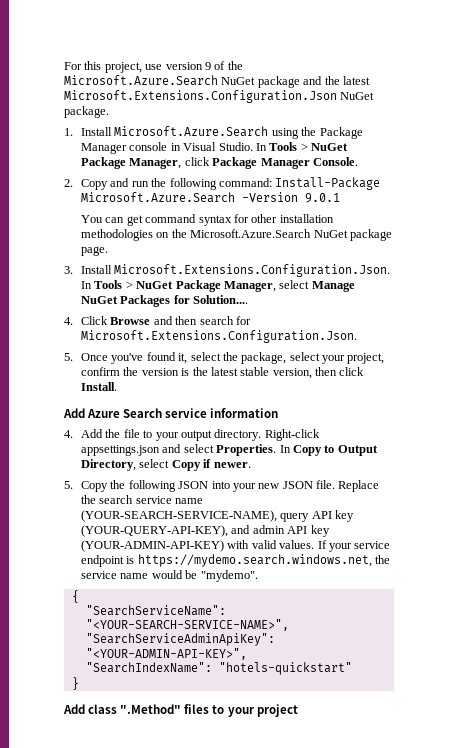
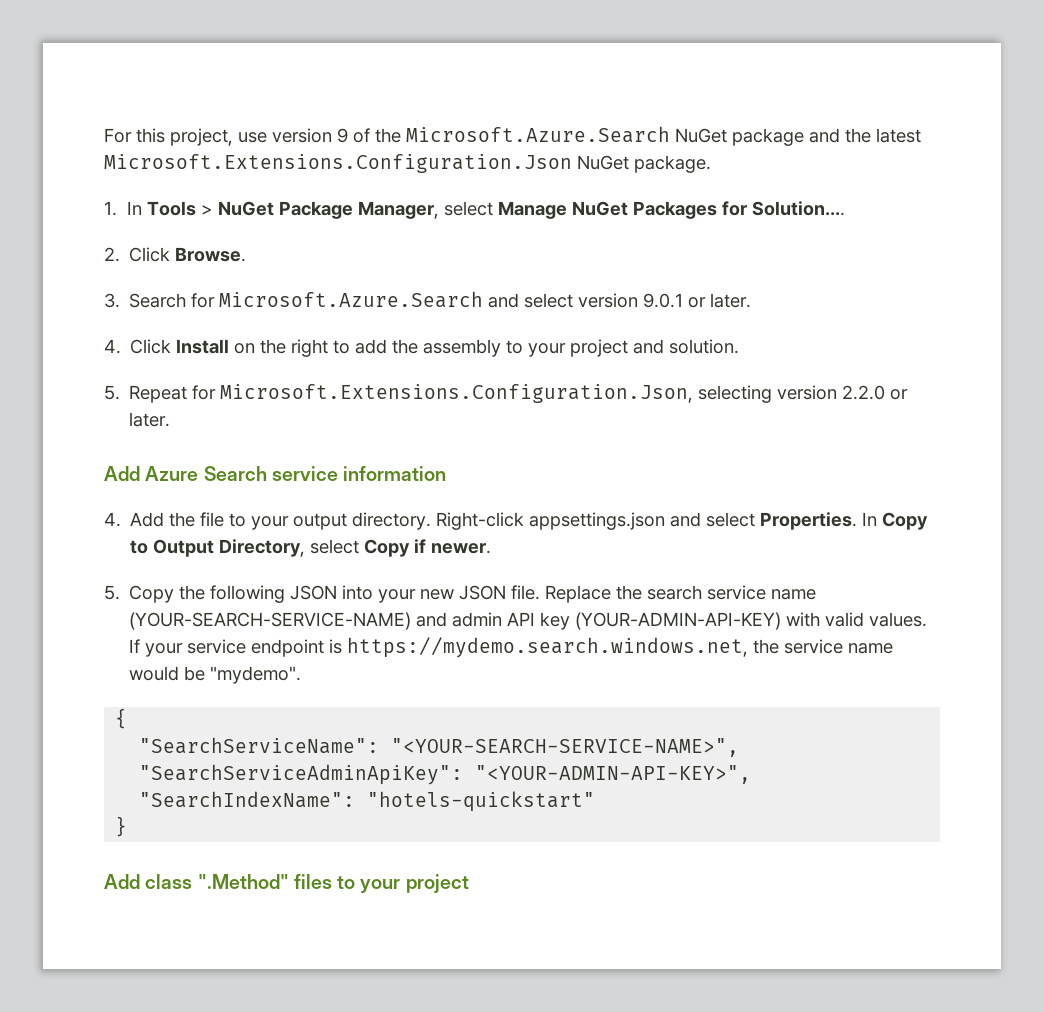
- 1. Install Microsoft.Azure.Search using the Package Manager console in Visual Studio. In Tools > NuGet Package Manager, click Package Manager Console.
- 2. Copy and run the following command: Install-Package Microsoft.Azure.Search -Version 9.0.1
- You can get command syntax for other installation methodologies on the Microsoft.Azure.Search NuGet package page.
- 3. Install Microsoft.Extensions.Configuration.Json. In Tools > NuGet Package Manager, select Manage NuGet Packages for Solution....
+ 1. In Tools > NuGet Package Manager, select Manage NuGet Packages for Solution....
- 4. Click Browse and then search for Microsoft.Extensions.Configuration.Json.
- 5. Once you've found it, select the package, select your project, confirm the version is the latest stable version, then click Install.
+ 2. Click Browse.
+ 3. Search for Microsoft.Azure.Search and select version 9.0.1 or later.
+ 4. Click Install on the right to add the assembly to your project and solution.
+ 5. Repeat for Microsoft.Extensions.Configuration.Json, selecting version 2.2.0 or later.
- Replace the search service name (YOUR-SEARCH-SERVICE-NAME), query API key (YOUR-QUERY-API-KEY), and admin API key (YOUR-ADMIN-API-KEY) with valid values.
+ Replace the search service name (YOUR-SEARCH-SERVICE-NAME) and admin API key (YOUR-ADMIN-API-KEY) with valid values.

